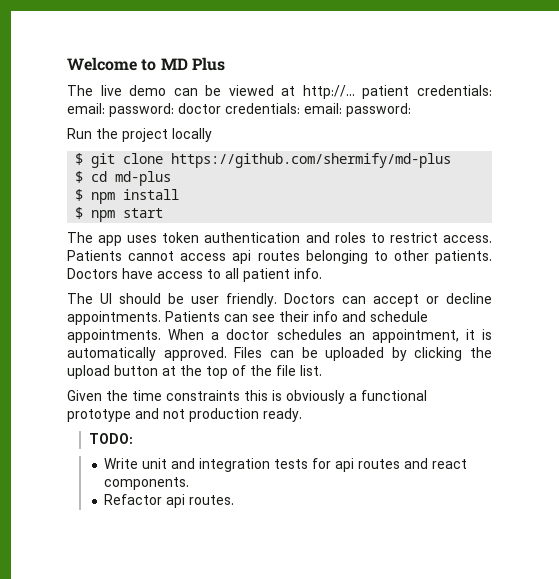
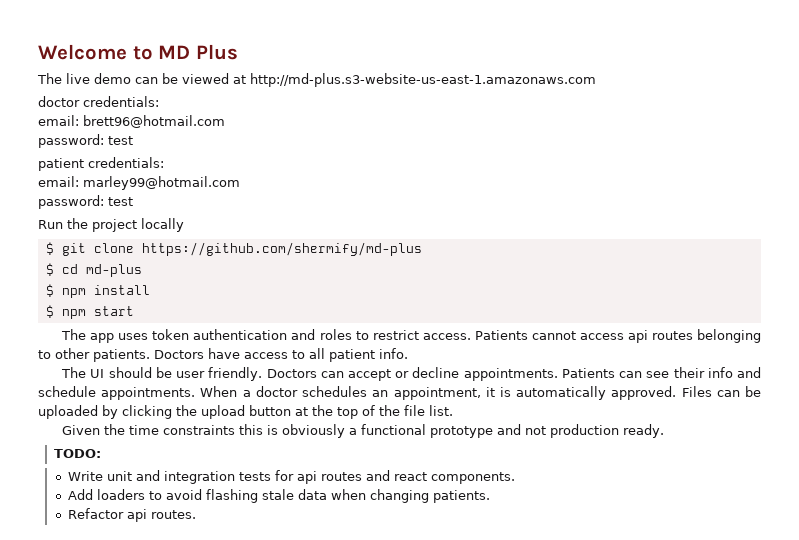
- The live demo can be viewed at http://... patient credentials: email: password: doctor credentials: email: password:
+ The live demo can be viewed at http://md-plus.s3-website-us-east-1.amazonaws.com
+ doctor credentials:
+ email: brett96@hotmail.com
+ password: test
+ patient credentials:
+ email: marley99@hotmail.com
+ password: test
+ Add loaders to avoid flashing stale data when changing patients.

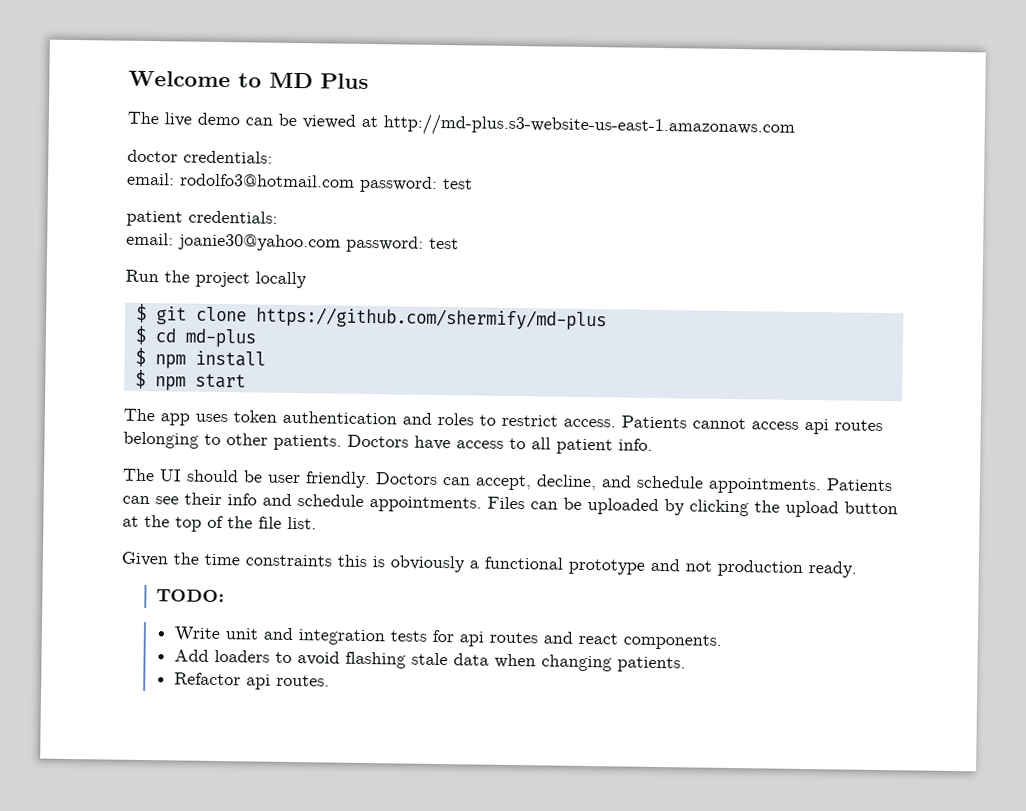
- email: brett96@hotmail.com
- password: test
+ email: rodolfo3@hotmail.com password: test
- email: marley99@hotmail.com
- password: test
+ email: joanie30@yahoo.com password: test
- Doctors can accept or decline appointments.
+ Doctors can accept, decline, and schedule appointments.
- When a doctor schedules an appointment, it is automatically approved.

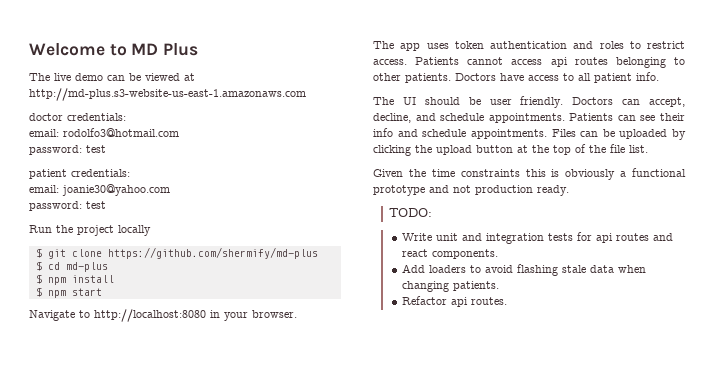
- email: rodolfo3@hotmail.com password: test
+ email: rodolfo3@hotmail.com
+ password: test
- email: joanie30@yahoo.com password: test
+ email: joanie30@yahoo.com
+ password: test
+ Navigate to http://localhost:8080 in your browser.

